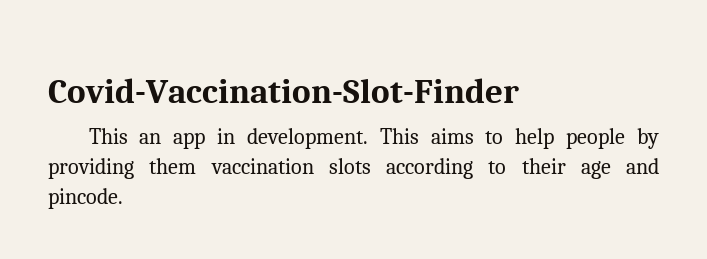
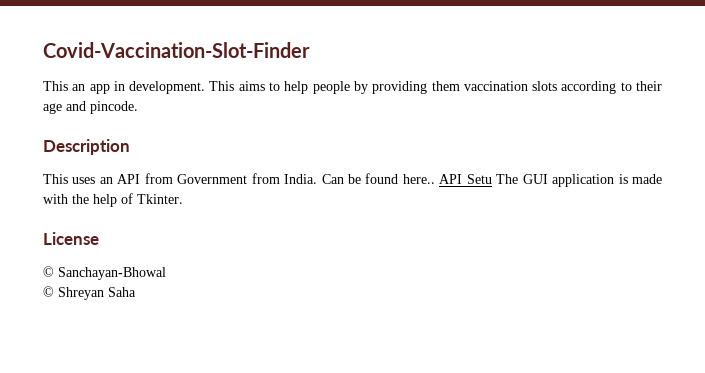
+ Description
+ This uses an API from Government from India. Can be found here.. API Setu The GUI application is made with the help of Tkinter.
+ License
+ © Sanchayan-Bhowal
+ © Shreyan Saha

